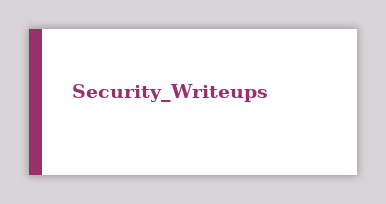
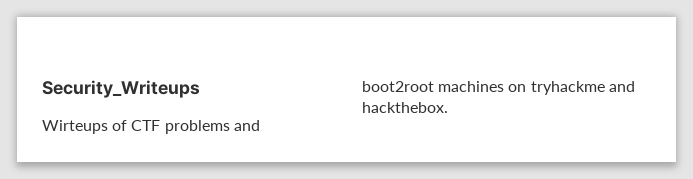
+ Wirteups of CTF problems and boot2root machines on tryhackme and hackthebox.

